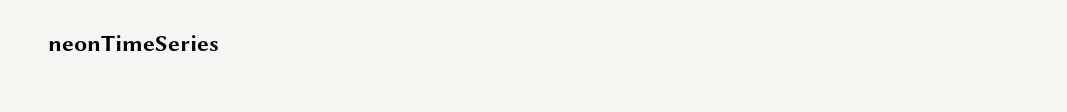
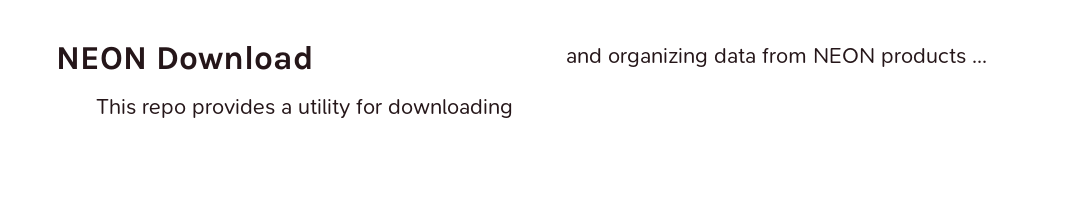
- neonTimeSeries
+ NEON Download
+ This repo provides a utility for downloading and organizing data from NEON products ...

